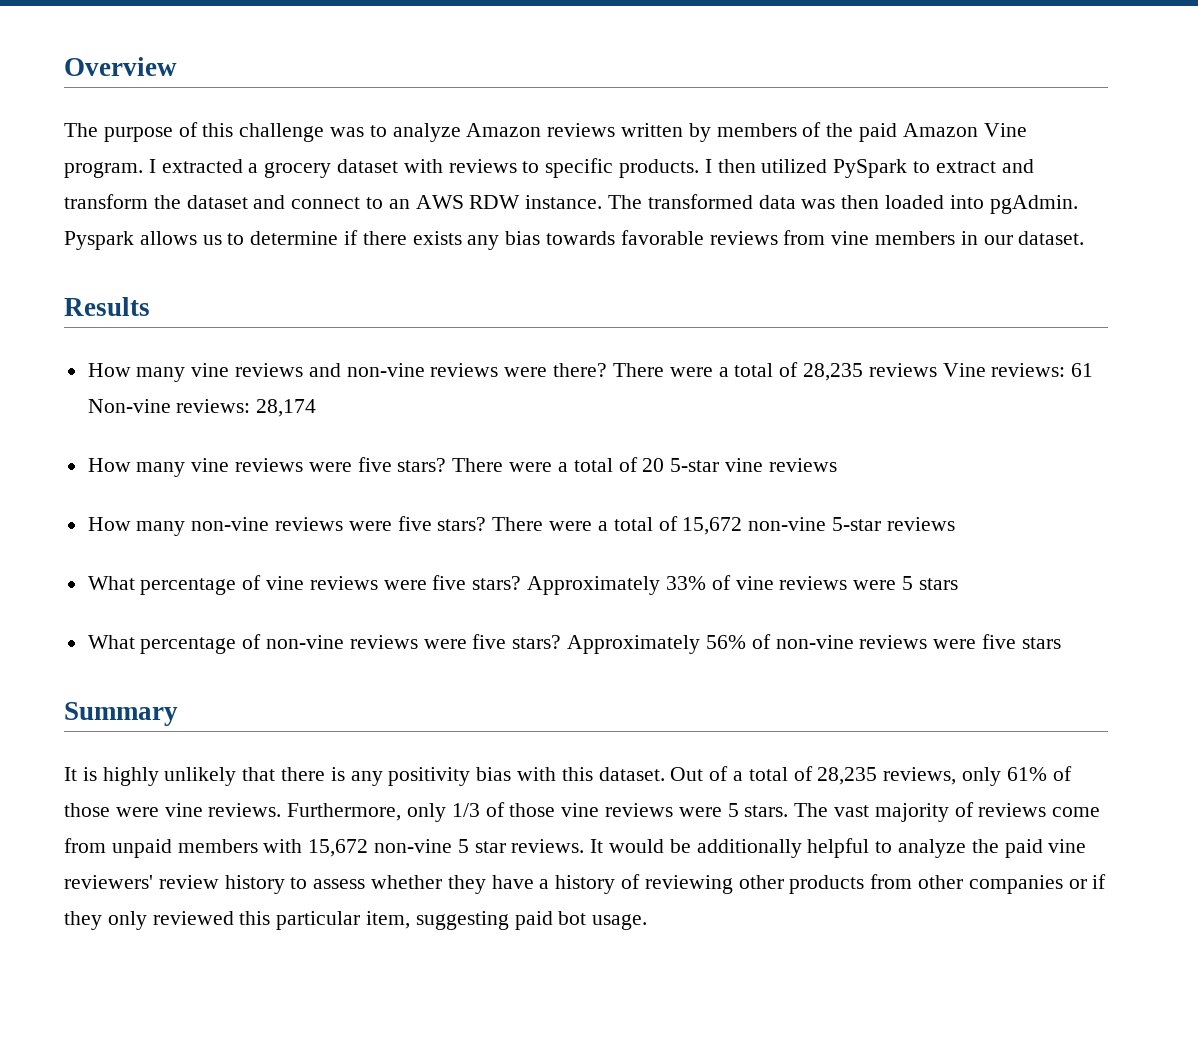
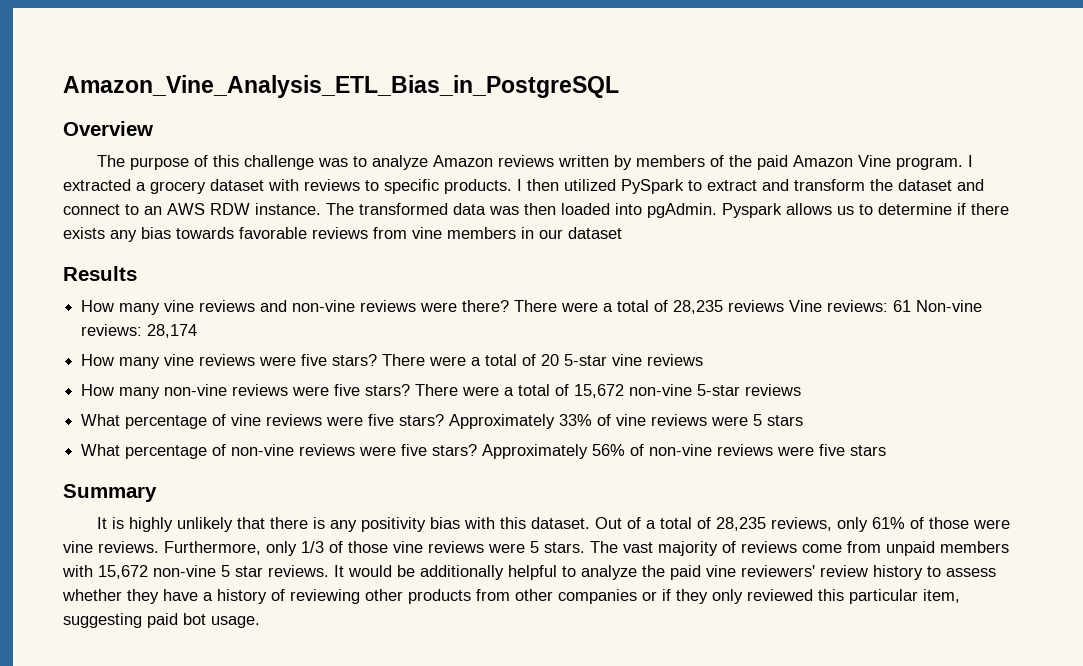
+ Amazon_Vine_Analysis_ETL_Bias_in_PostgreSQL
- Pyspark allows us to determine if there exists any bias towards favorable reviews from vine members in our dataset.
+ Pyspark allows us to determine if there exists any bias towards favorable reviews from vine members in our dataset

